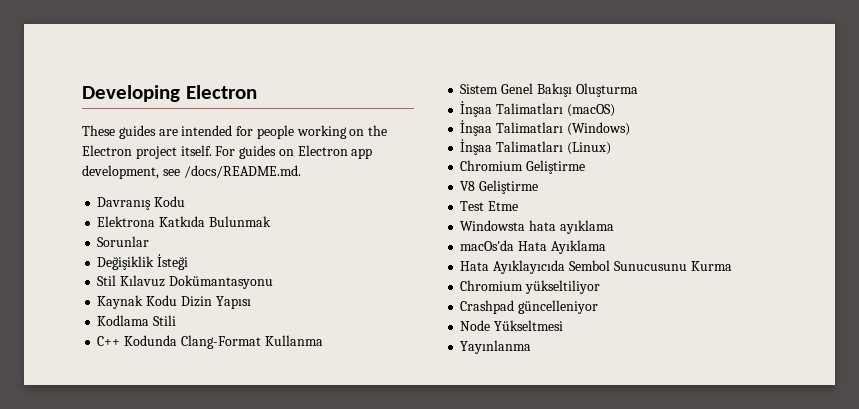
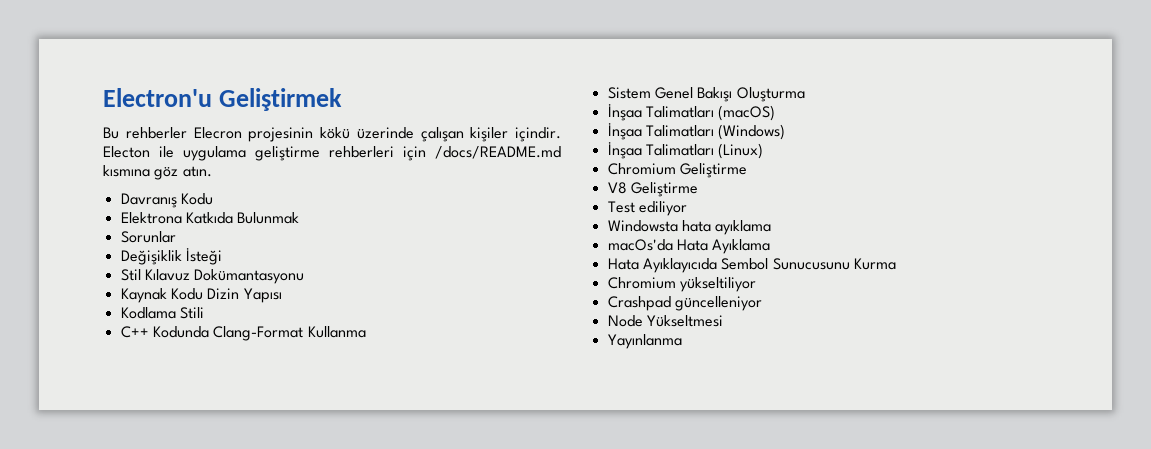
- Developing Electron
- These guides are intended for people working on the Electron project itself. For guides on Electron app development, see /docs/README.md.
+ Electron'u Geliştirmek
+ Bu rehberler Elecron projesinin kökü üzerinde çalışan kişiler içindir. Electon ile uygulama geliştirme rehberleri için /docs/README.md kısmına göz atın.
- Test Etme
+ Test ediliyor

